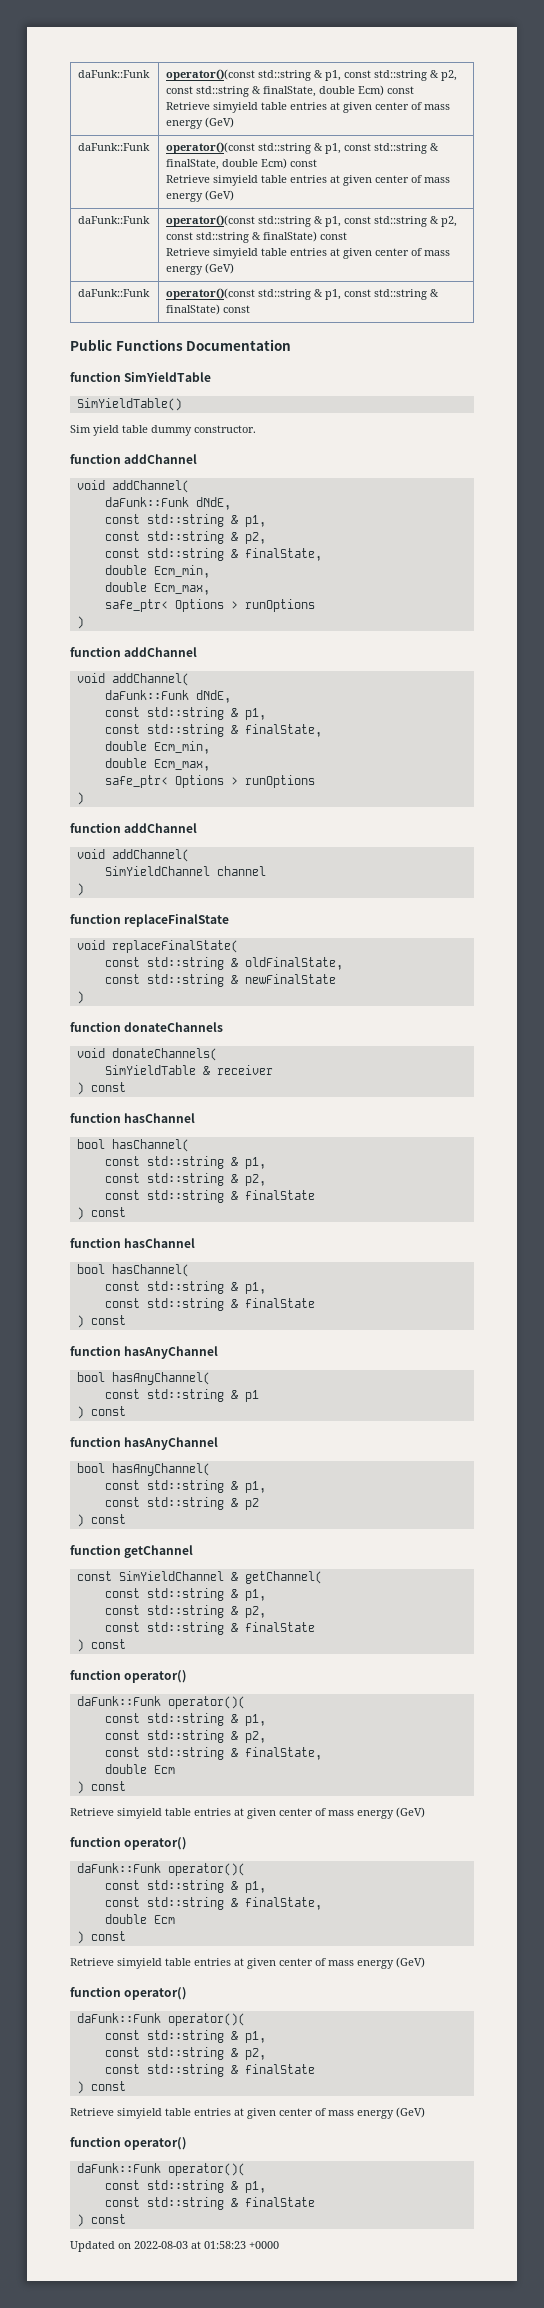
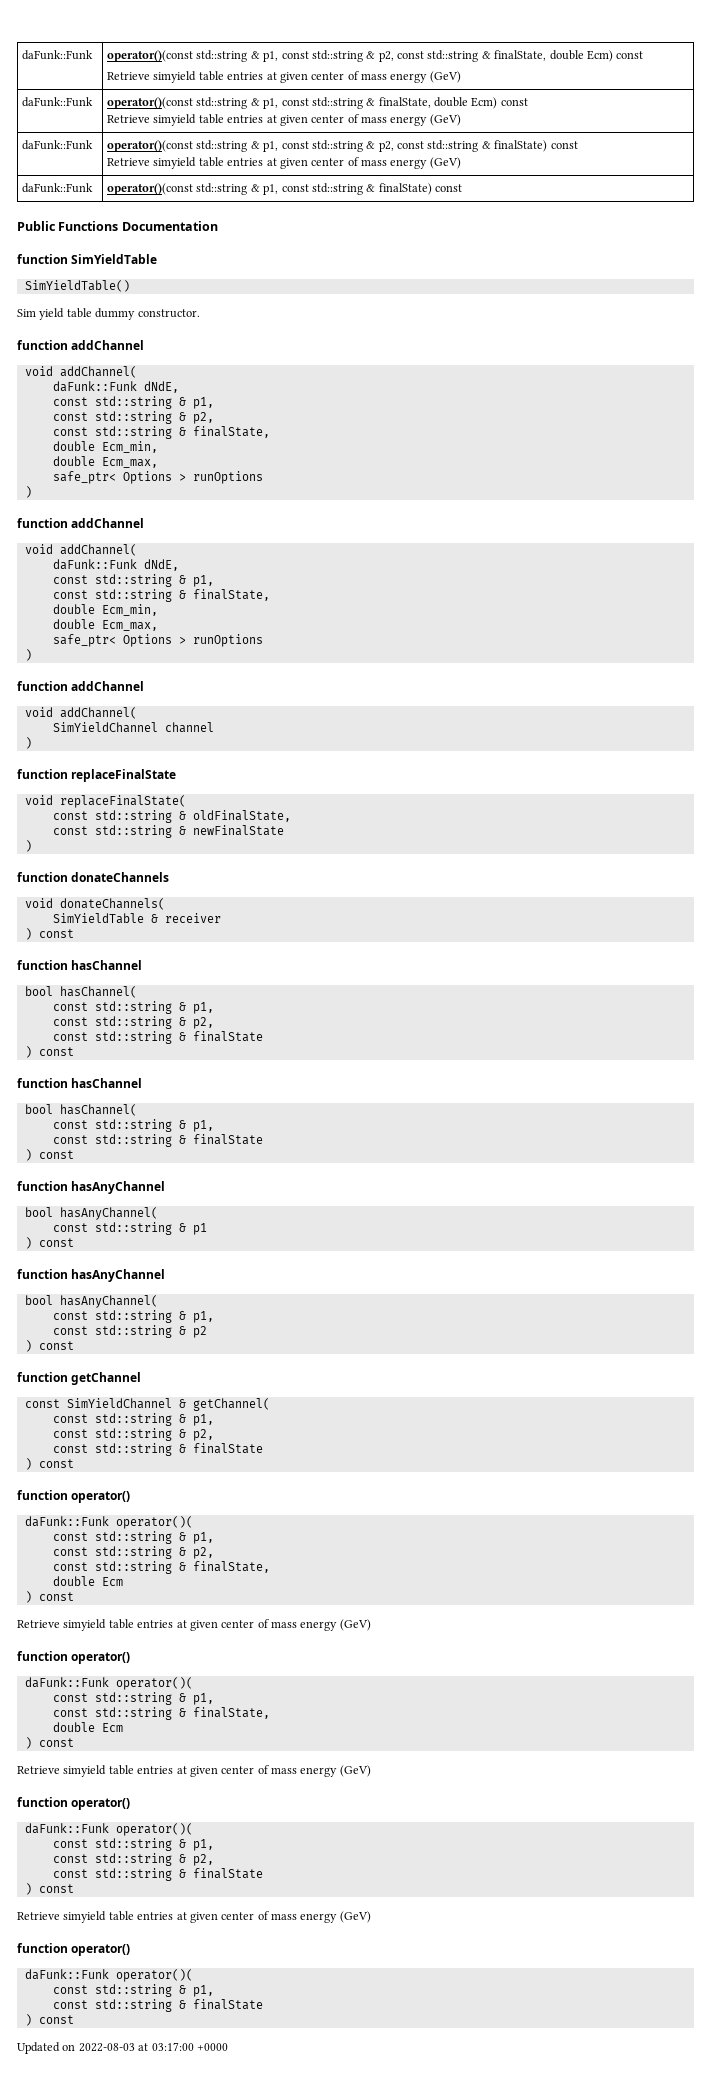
- Updated on 2022-08-03 at 01:58:23 +0000
+ Updated on 2022-08-03 at 03:17:00 +0000

